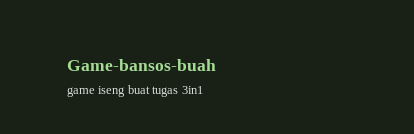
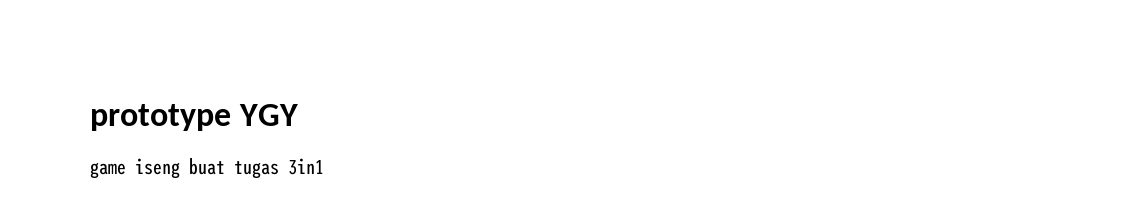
- Game-bansos-buah
+ prototype YGY

